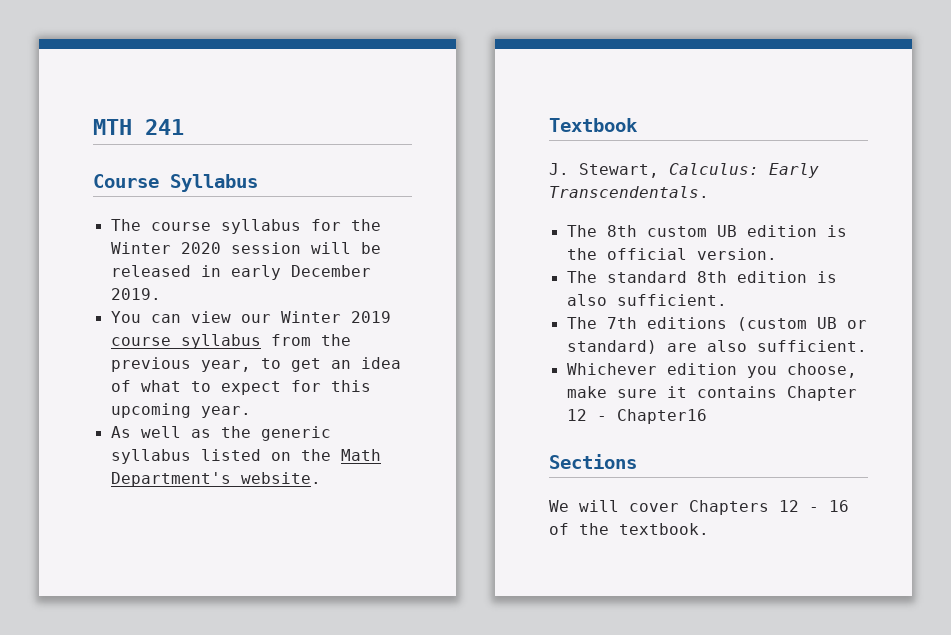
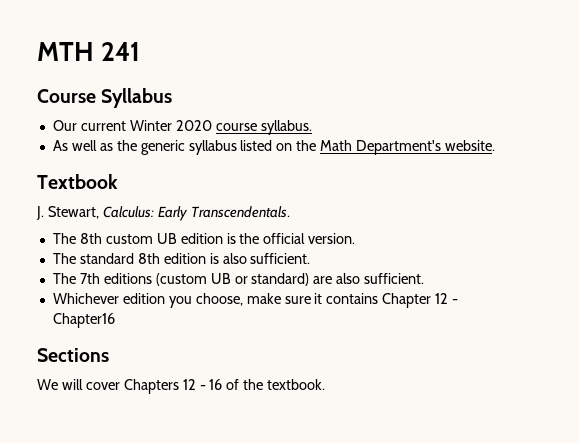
- The course syllabus for the Winter 2020 session will be released in early December 2019.
- You can view our Winter 2019 course syllabus from the previous year, to get an idea of what to expect for this upcoming year.
+ Our current Winter 2020 course syllabus.

